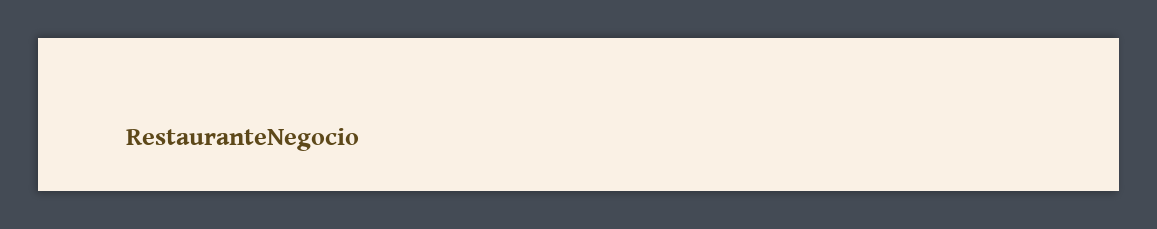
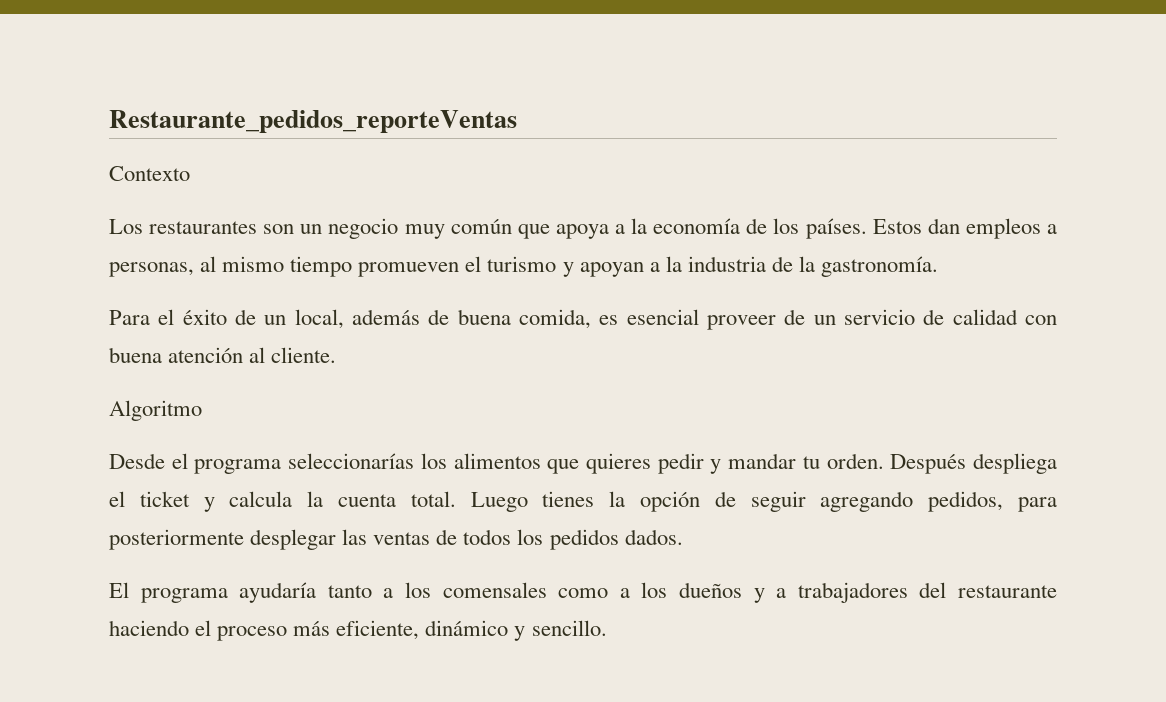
- RestauranteNegocio
+ Restaurante_pedidos_reporteVentas
+ Contexto
+ Los restaurantes son un negocio muy común que apoya a la economía de los países. Estos dan empleos a personas, al mismo tiempo promueven el turismo y apoyan a la industria de la gastronomía.
+ Para el éxito de un local, además de buena comida, es esencial proveer de un servicio de calidad con buena atención al cliente.
+ Algoritmo
+ Desde el programa seleccionarías los alimentos que quieres pedir y mandar tu orden. Después despliega el ticket y calcula la cuenta total. Luego tienes la opción de seguir agregando pedidos, para posteriormente desplegar las ventas de todos los pedidos dados.
+ El programa ayudaría tanto a los comensales como a los dueños y a trabajadores del restaurante haciendo el proceso más eficiente, dinámico y sencillo.

